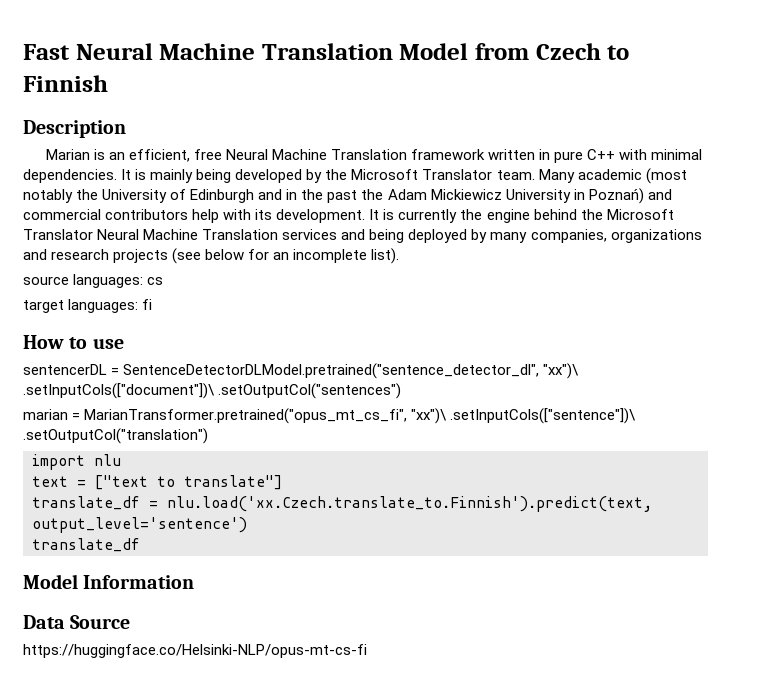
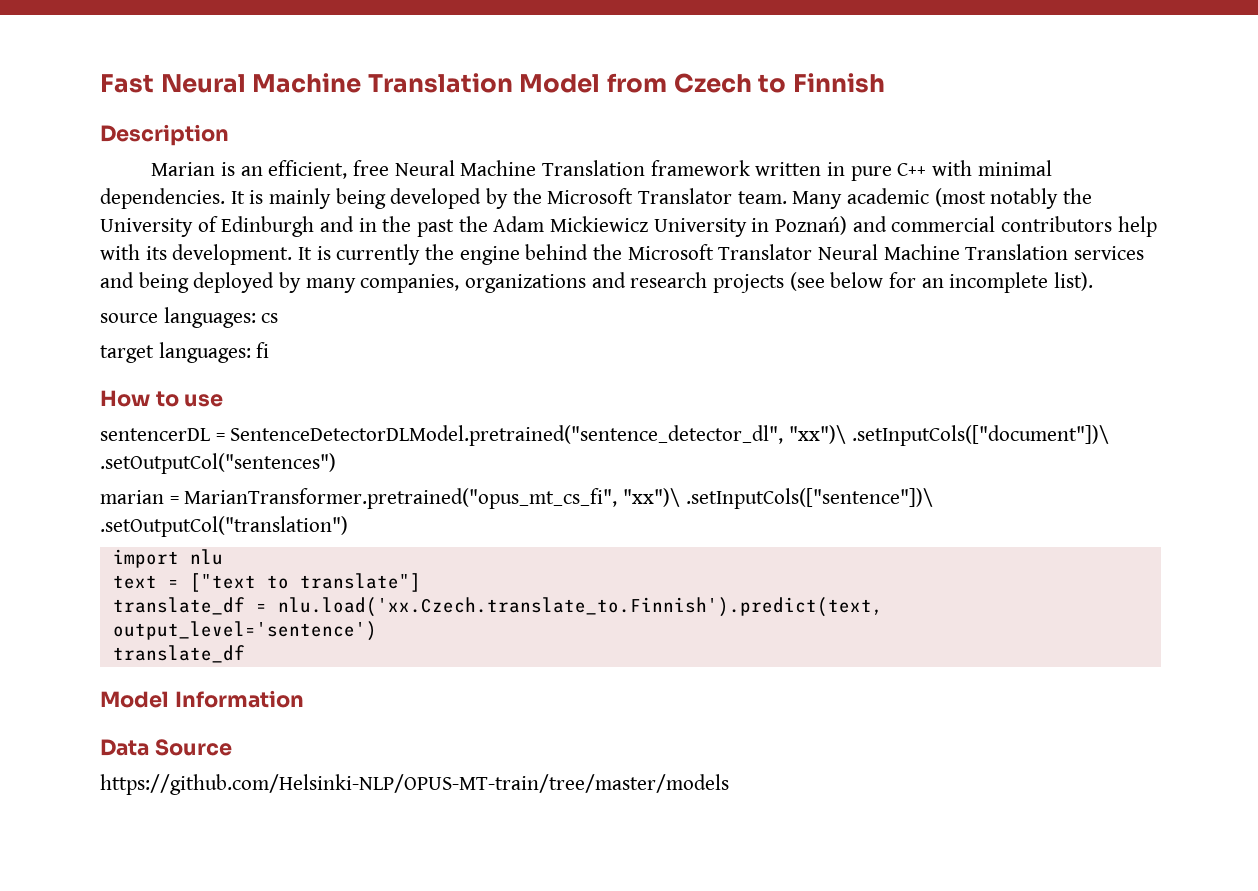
- https://huggingface.co/Helsinki-NLP/opus-mt-cs-fi
+ https://github.com/Helsinki-NLP/OPUS-MT-train/tree/master/models

